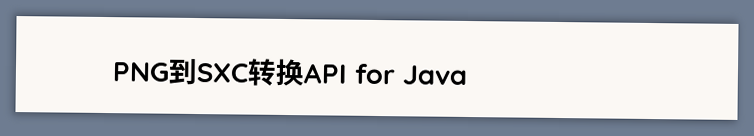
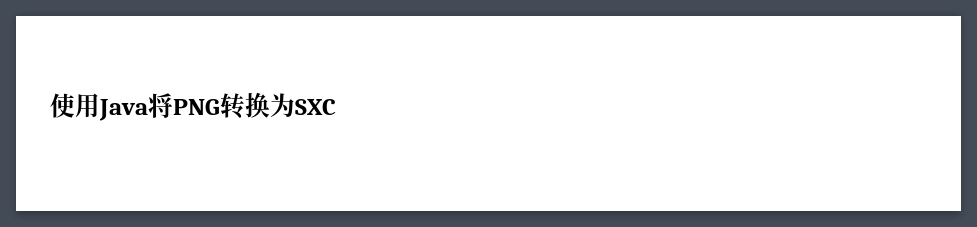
- PNG到SXC转换API for Java
+ 使用Java将PNG转换为SXC

